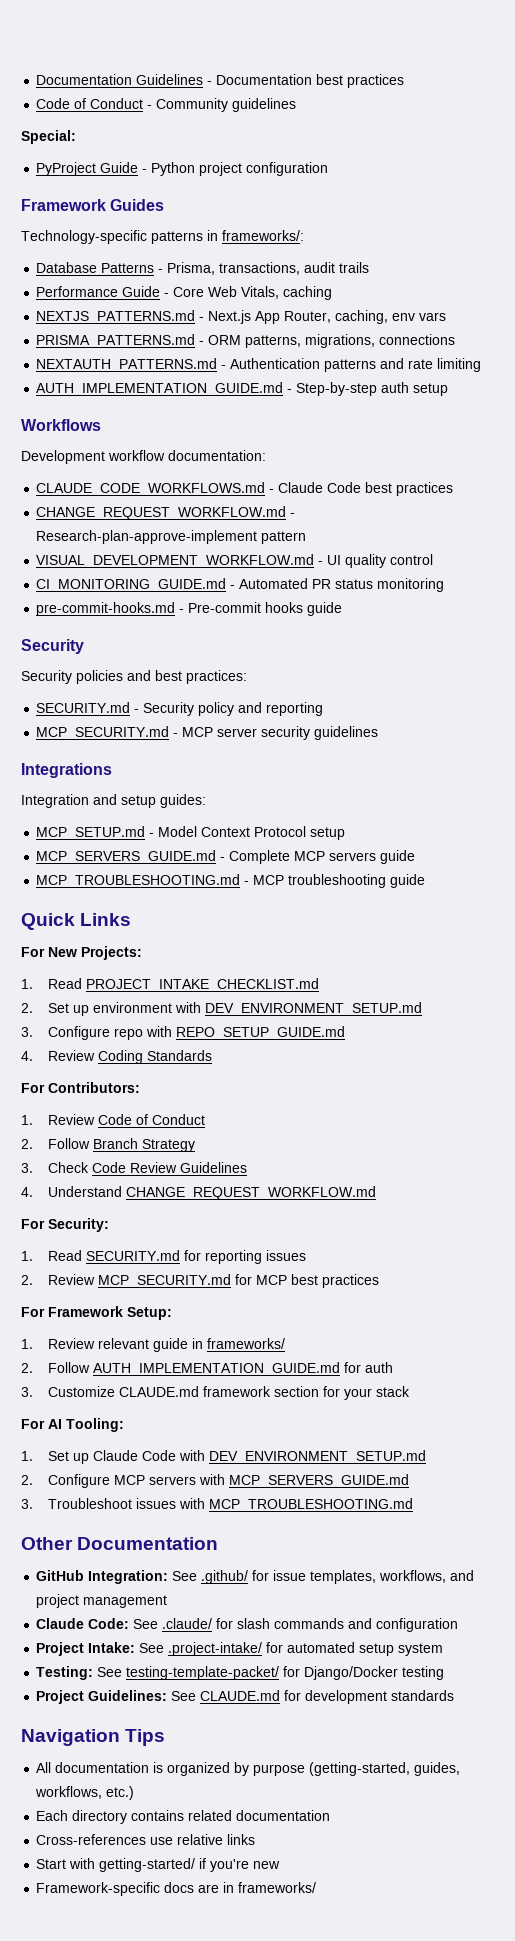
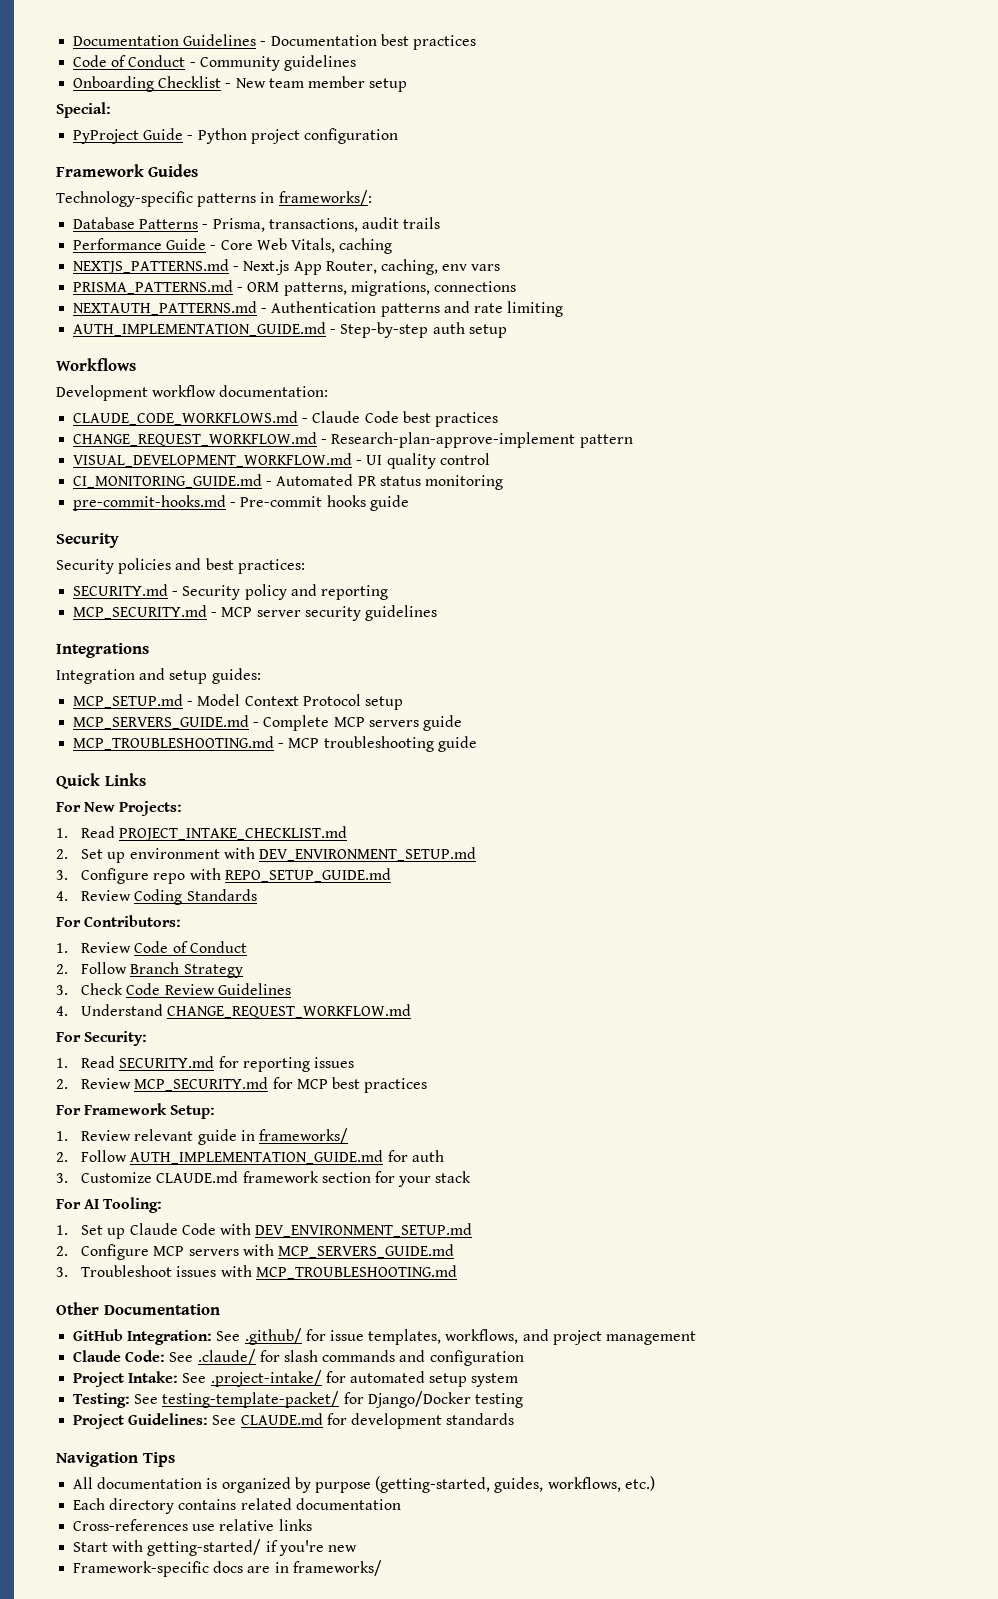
+ Onboarding Checklist - New team member setup

